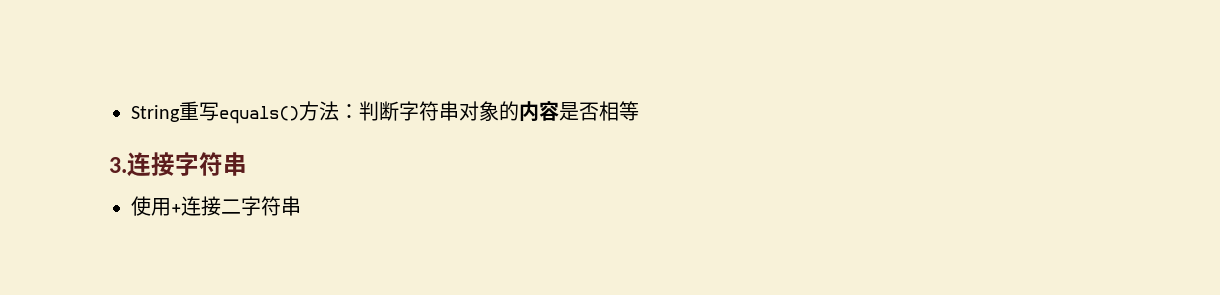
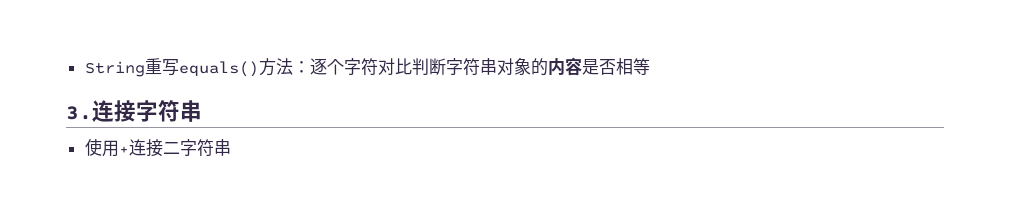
- String重写equals()方法：判断字符串对象的内容是否相等
+ String重写equals()方法：逐个字符对比判断字符串对象的内容是否相等

